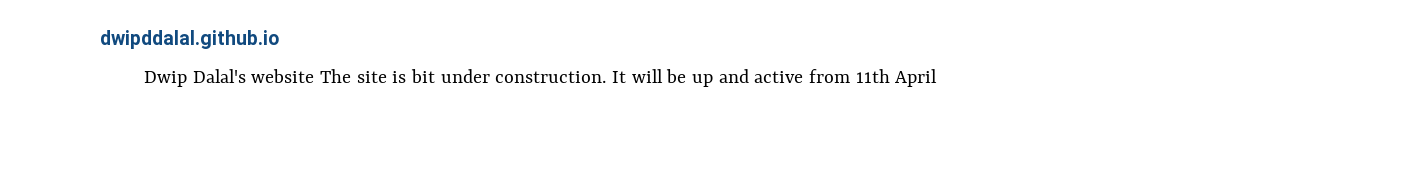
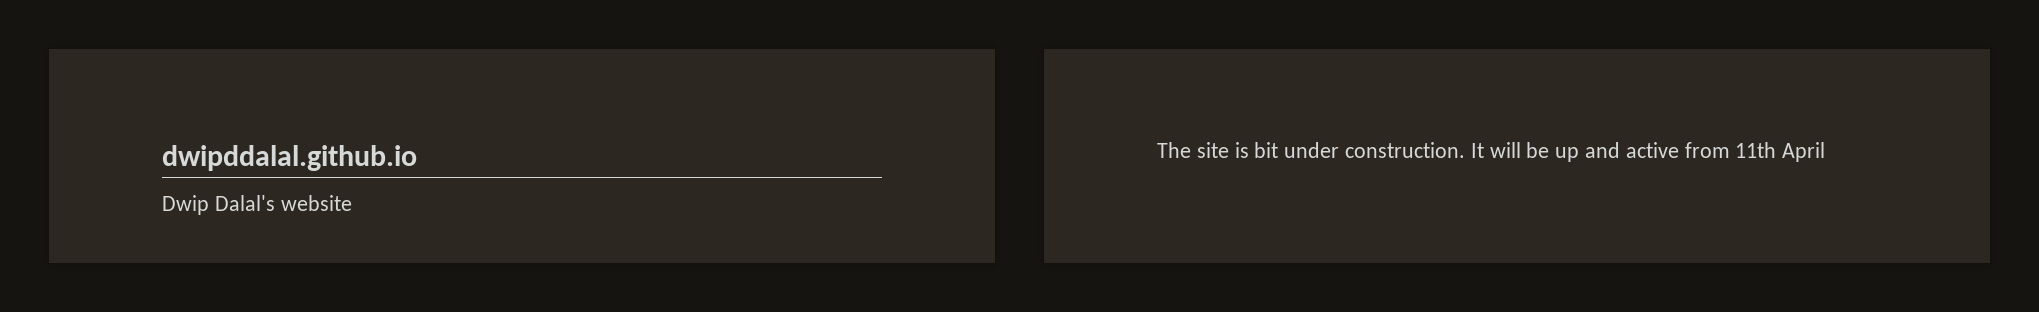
- Dwip Dalal's website The site is bit under construction.
+ Dwip Dalal's website
+ The site is bit under construction.

